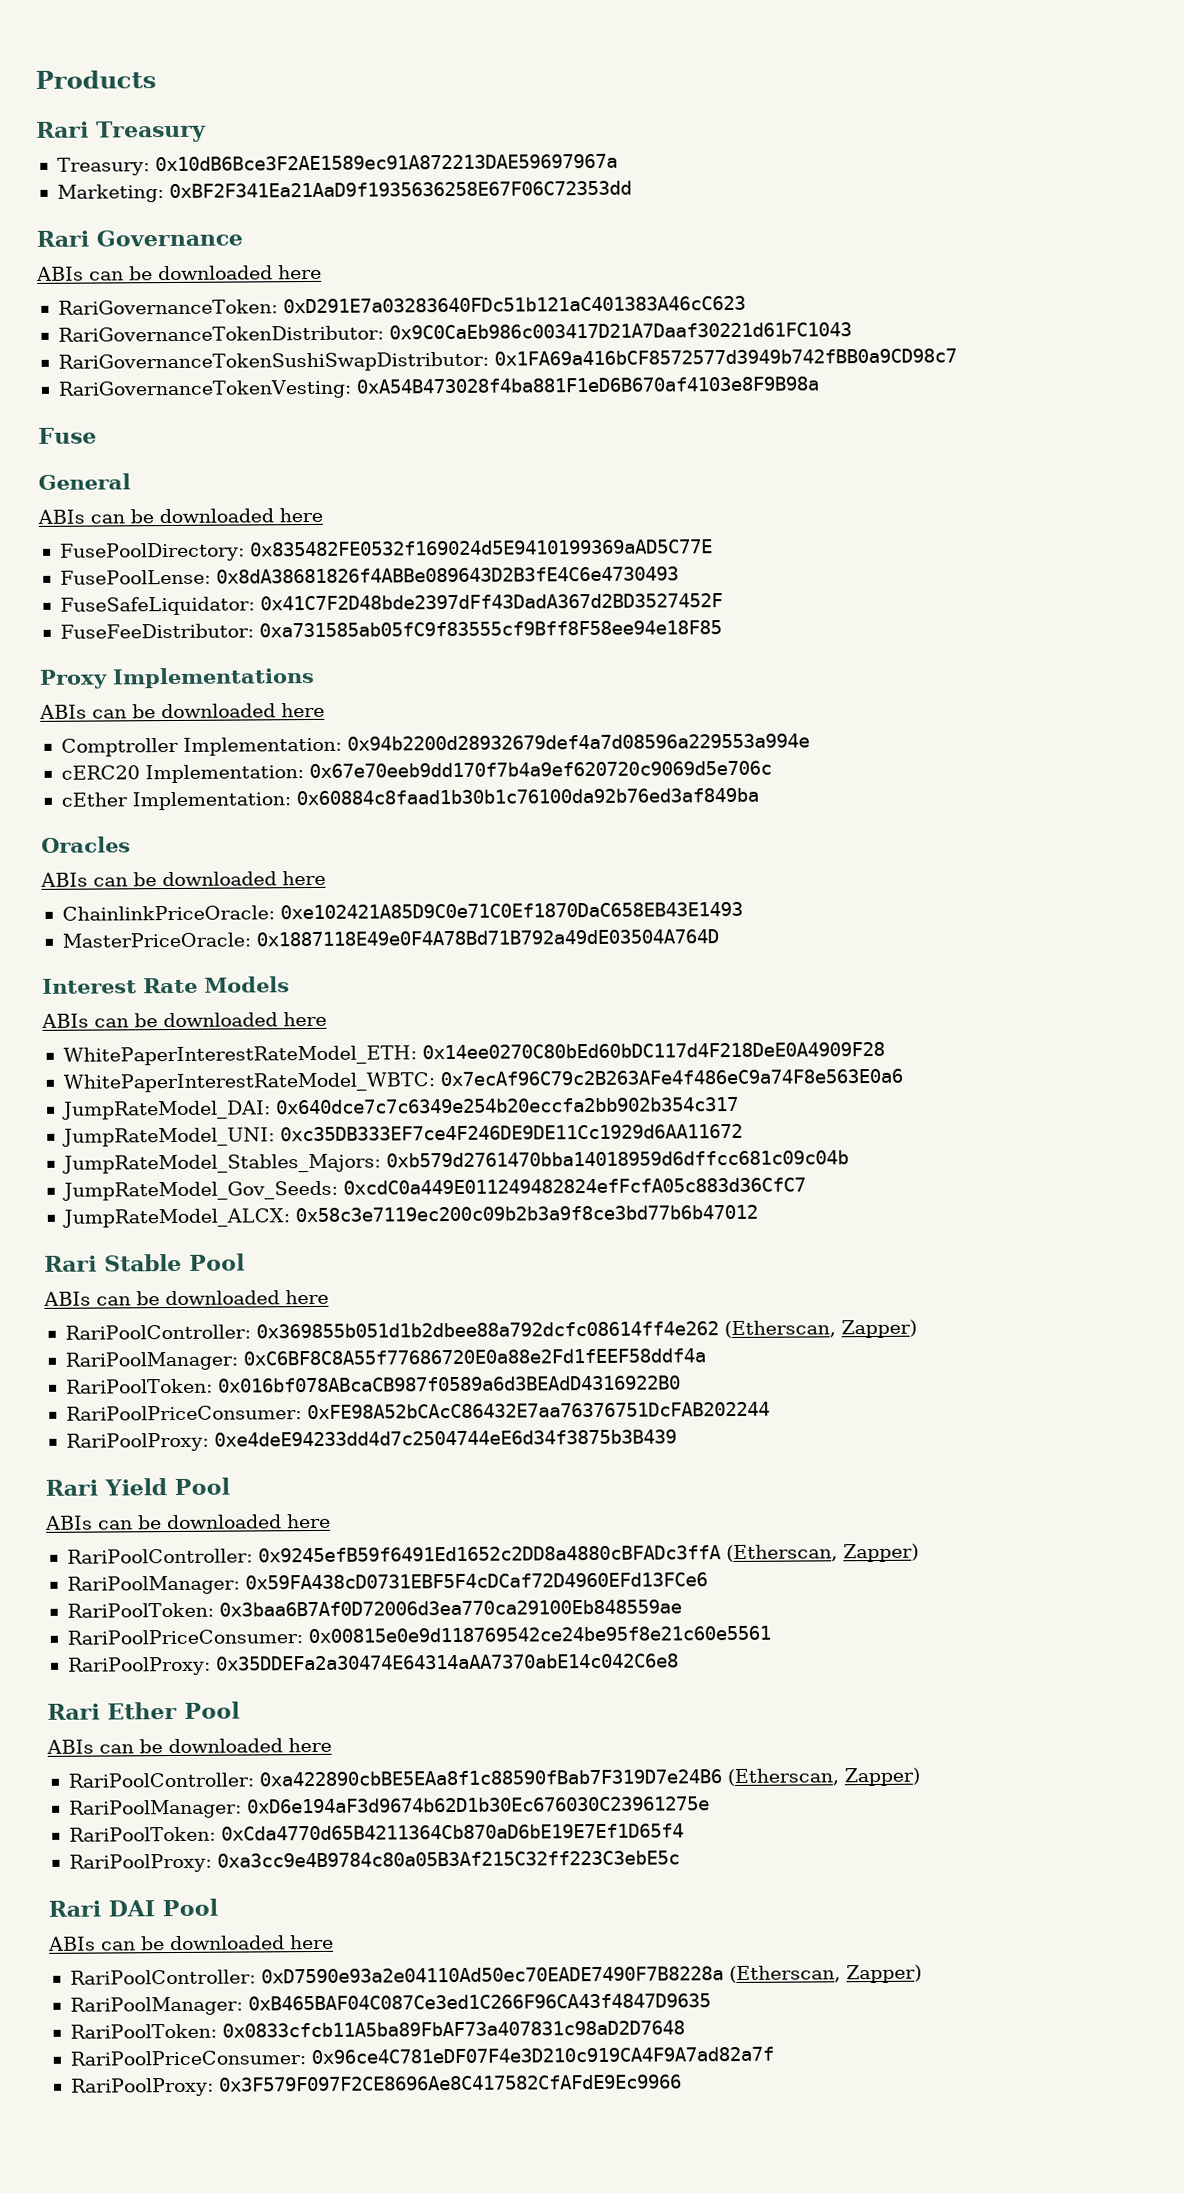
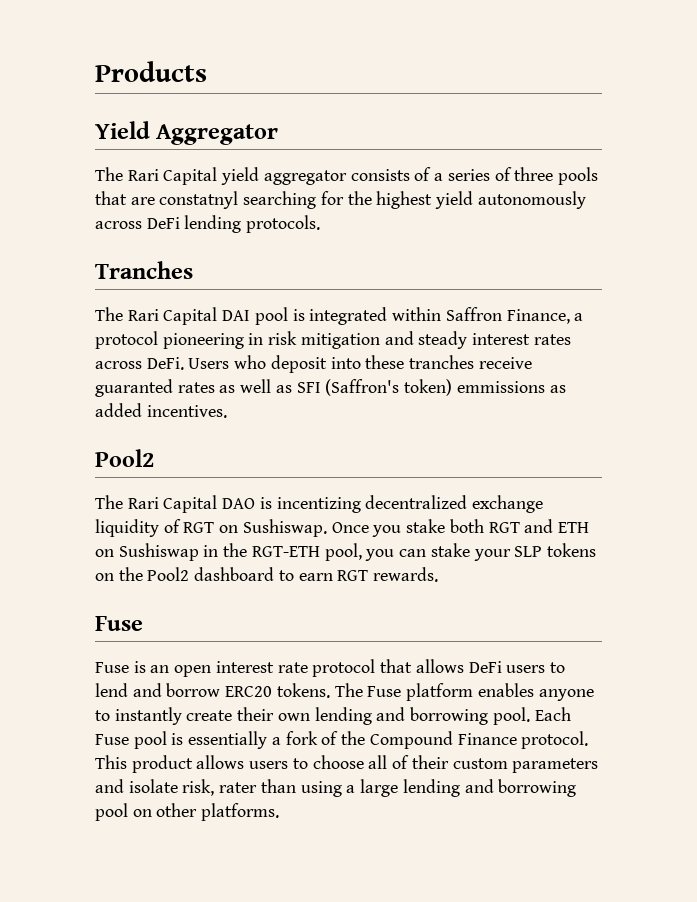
- Rari Treasury
- Treasury: 0x10dB6Bce3F2AE1589ec91A872213DAE59697967a
- Marketing: 0xBF2F341Ea21AaD9f1935636258E67F06C72353dd
- Rari Governance
- ABIs can be downloaded here
- RariGovernanceToken: 0xD291E7a03283640FDc51b121aC401383A46cC623
- RariGovernanceTokenDistributor: 0x9C0CaEb986c003417D21A7Daaf30221d61FC1043
- RariGovernanceTokenSushiSwapDistributor: 0x1FA69a416bCF8572577d3949b742fBB0a9CD98c7
- RariGovernanceTokenVesting: 0xA54B473028f4ba881F1eD6B670af4103e8F9B98a
+ Yield Aggregator
+ The Rari Capital yield aggregator consists of a series of three pools that are constatnyl searching for the highest yield autonomously across DeFi lending protocols.
+ Tranches
+ The Rari Capital DAI pool is integrated within Saffron Finance, a protocol pioneering in risk mitigation and steady interest rates across DeFi. Users who deposit into these tranches receive guaranted rates as well as SFI (Saffron's token) emmissions as added incentives.
+ Pool2
+ The Rari Capital DAO is incentizing decentralized exchange liquidity of RGT on Sushiswap. Once you stake both RGT and ETH on Sushiswap in the RGT-ETH pool, you can stake your SLP tokens on the Pool2 dashboard to earn RGT rewards.
  Fuse
- General
- ABIs can be downloaded here
- FusePoolDirectory: 0x835482FE0532f169024d5E9410199369aAD5C77E
- FusePoolLense: 0x8dA38681826f4ABBe089643D2B3fE4C6e4730493
- FuseSafeLiquidator: 0x41C7F2D48bde2397dFf43DadA367d2BD3527452F
- FuseFeeDistributor: 0xa731585ab05fC9f83555cf9Bff8F58ee94e18F85
- Proxy Implementations
- ABIs can be downloaded here
- Comptroller Implementation: 0x94b2200d28932679def4a7d08596a229553a994e
- cERC20 Implementation: 0x67e70eeb9dd170f7b4a9ef620720c9069d5e706c
- cEther Implementation: 0x60884c8faad1b30b1c76100da92b76ed3af849ba
- Oracles
- ABIs can be downloaded here
- ChainlinkPriceOracle: 0xe102421A85D9C0e71C0Ef1870DaC658EB43E1493
- MasterPriceOracle: 0x1887118E49e0F4A78Bd71B792a49dE03504A764D
- Interest Rate Models
- ABIs can be downloaded here
- WhitePaperInterestRateModel_ETH: 0x14ee0270C80bEd60bDC117d4F218DeE0A4909F28
- WhitePaperInterestRateModel_WBTC: 0x7ecAf96C79c2B263AFe4f486eC9a74F8e563E0a6
- JumpRateModel_DAI: 0x640dce7c7c6349e254b20eccfa2bb902b354c317
- JumpRateModel_UNI: 0xc35DB333EF7ce4F246DE9DE11Cc1929d6AA11672
- JumpRateModel_Stables_Majors: 0xb579d2761470bba14018959d6dffcc681c09c04b
- JumpRateModel_Gov_Seeds: 0xcdC0a449E011249482824efFcfA05c883d36CfC7
- JumpRateModel_ALCX: 0x58c3e7119ec200c09b2b3a9f8ce3bd77b6b47012
- Rari Stable Pool
- ABIs can be downloaded here
- RariPoolController: 0x369855b051d1b2dbee88a792dcfc08614ff4e262 (Etherscan, Zapper)
- RariPoolManager: 0xC6BF8C8A55f77686720E0a88e2Fd1fEEF58ddf4a
- RariPoolToken: 0x016bf078ABcaCB987f0589a6d3BEAdD4316922B0
- RariPoolPriceConsumer: 0xFE98A52bCAcC86432E7aa76376751DcFAB202244
- RariPoolProxy: 0xe4deE94233dd4d7c2504744eE6d34f3875b3B439
- Rari Yield Pool
- ABIs can be downloaded here
- RariPoolController: 0x9245efB59f6491Ed1652c2DD8a4880cBFADc3ffA (Etherscan, Zapper)
- RariPoolManager: 0x59FA438cD0731EBF5F4cDCaf72D4960EFd13FCe6
- RariPoolToken: 0x3baa6B7Af0D72006d3ea770ca29100Eb848559ae
- RariPoolPriceConsumer: 0x00815e0e9d118769542ce24be95f8e21c60e5561
- RariPoolProxy: 0x35DDEFa2a30474E64314aAA7370abE14c042C6e8
- Rari Ether Pool
- ABIs can be downloaded here
- RariPoolController: 0xa422890cbBE5EAa8f1c88590fBab7F319D7e24B6 (Etherscan, Zapper)
- RariPoolManager: 0xD6e194aF3d9674b62D1b30Ec676030C23961275e
- RariPoolToken: 0xCda4770d65B4211364Cb870aD6bE19E7Ef1D65f4
- RariPoolProxy: 0xa3cc9e4B9784c80a05B3Af215C32ff223C3ebE5c
- Rari DAI Pool
- ABIs can be downloaded here
- RariPoolController: 0xD7590e93a2e04110Ad50ec70EADE7490F7B8228a (Etherscan, Zapper)
- RariPoolManager: 0xB465BAF04C087Ce3ed1C266F96CA43f4847D9635
- RariPoolToken: 0x0833cfcb11A5ba89FbAF73a407831c98aD2D7648
- RariPoolPriceConsumer: 0x96ce4C781eDF07F4e3D210c919CA4F9A7ad82a7f
- RariPoolProxy: 0x3F579F097F2CE8696Ae8C417582CfAFdE9Ec9966
+ Fuse is an open interest rate protocol that allows DeFi users to lend and borrow ERC20 tokens. The Fuse platform enables anyone to instantly create their own lending and borrowing pool. Each Fuse pool is essentially a fork of the Compound Finance protocol. This product allows users to choose all of their custom parameters and isolate risk, rater than using a large lending and borrowing pool on other platforms.

